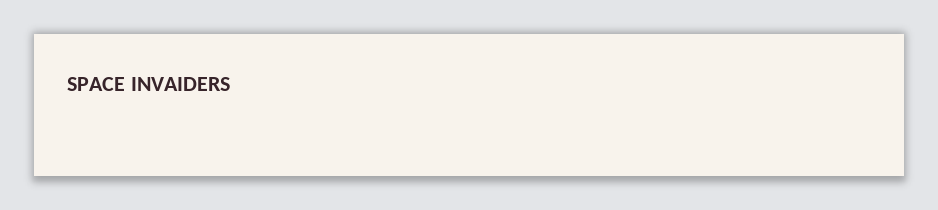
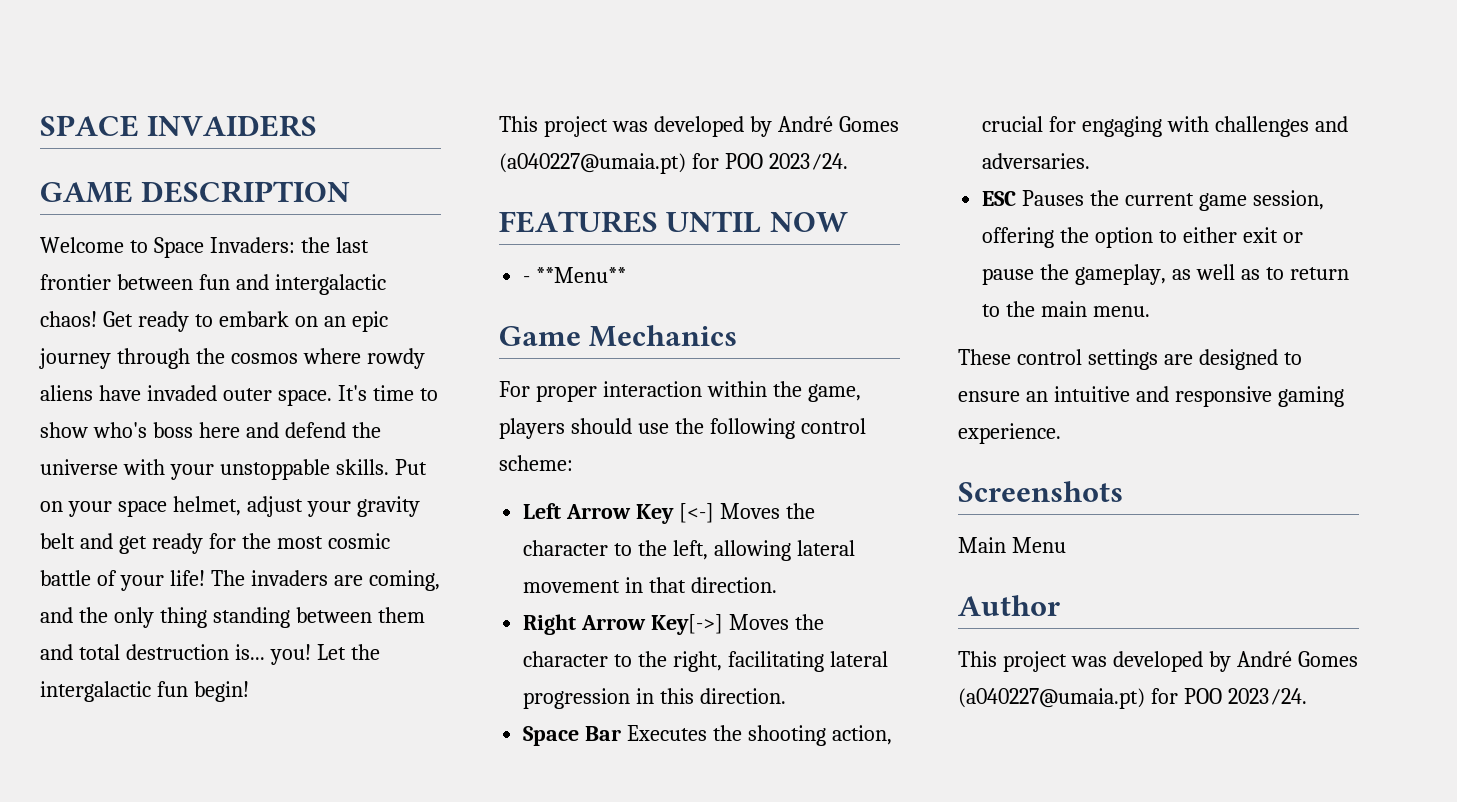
+ GAME DESCRIPTION
+ Welcome to Space Invaders: the last frontier between fun and intergalactic chaos! Get ready to embark on an epic journey through the cosmos where rowdy aliens have invaded outer space. It's time to show who's boss here and defend the universe with your unstoppable skills. Put on your space helmet, adjust your gravity belt and get ready for the most cosmic battle of your life! The invaders are coming, and the only thing standing between them and total destruction is... you! Let the intergalactic fun begin!
+ This project was developed by André Gomes (a040227@umaia.pt) for POO 2023⁄24.
+ FEATURES UNTIL NOW
+ - **Menu**
+ Game Mechanics
+ For proper interaction within the game, players should use the following control scheme:
+ Left Arrow Key [<-] Moves the character to the left, allowing lateral movement in that direction.
+ Right Arrow Key[->] Moves the character to the right, facilitating lateral progression in this direction.
+ Space Bar Executes the shooting action, crucial for engaging with challenges and adversaries.
+ ESC Pauses the current game session, offering the option to either exit or pause the gameplay, as well as to return to the main menu.
+ These control settings are designed to ensure an intuitive and responsive gaming experience.
+ Screenshots
+ Main Menu
+ Author
+ This project was developed by André Gomes (a040227@umaia.pt) for POO 2023⁄24.

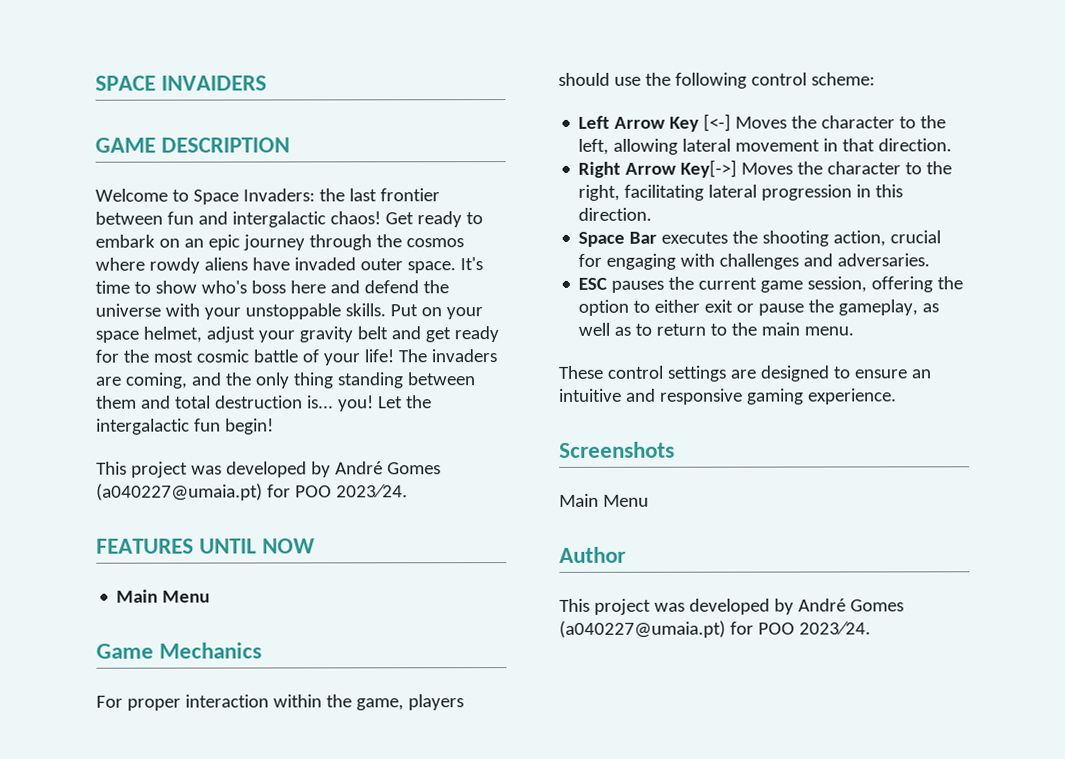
  FEATURES UNTIL NOW
- - **Menu**
+ Main Menu
- Space Bar Executes the shooting action, crucial for engaging with challenges and adversaries.
+ Space Bar executes the shooting action, crucial for engaging with challenges and adversaries.
- ESC Pauses the current game session, offering the option to either exit or pause the gameplay, as well as to return to the main menu.
+ ESC pauses the current game session, offering the option to either exit or pause the gameplay, as well as to return to the main menu.

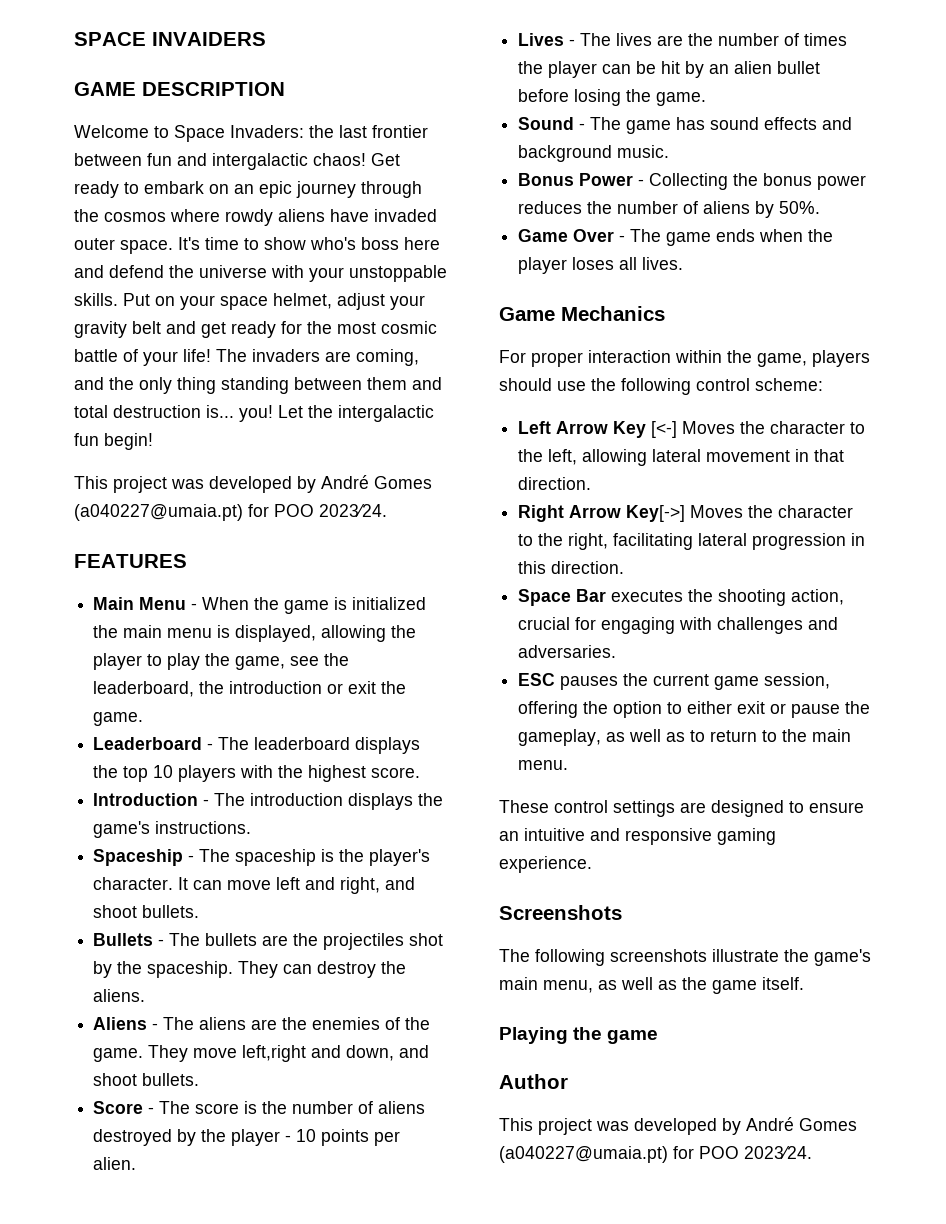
- FEATURES UNTIL NOW
- Main Menu
+ FEATURES
+ Main Menu - When the game is initialized the main menu is displayed, allowing the player to play the game, see the leaderboard, the introduction or exit the game.
+ Leaderboard - The leaderboard displays the top 10 players with the highest score.
+ Introduction - The introduction displays the game's instructions.
+ Spaceship - The spaceship is the player's character. It can move left and right, and shoot bullets.
+ Bullets - The bullets are the projectiles shot by the spaceship. They can destroy the aliens.
+ Aliens - The aliens are the enemies of the game. They move left,right and down, and shoot bullets.
+ Score - The score is the number of aliens destroyed by the player - 10 points per alien.
+ Lives - The lives are the number of times the player can be hit by an alien bullet before losing the game.
+ Sound - The game has sound effects and background music.
+ Bonus Power - Collecting the bonus power reduces the number of aliens by 50%.
+ Game Over - The game ends when the player loses all lives.
  Screenshots
- Main Menu
+ The following screenshots illustrate the game's main menu, as well as the game itself.
+ Playing the game

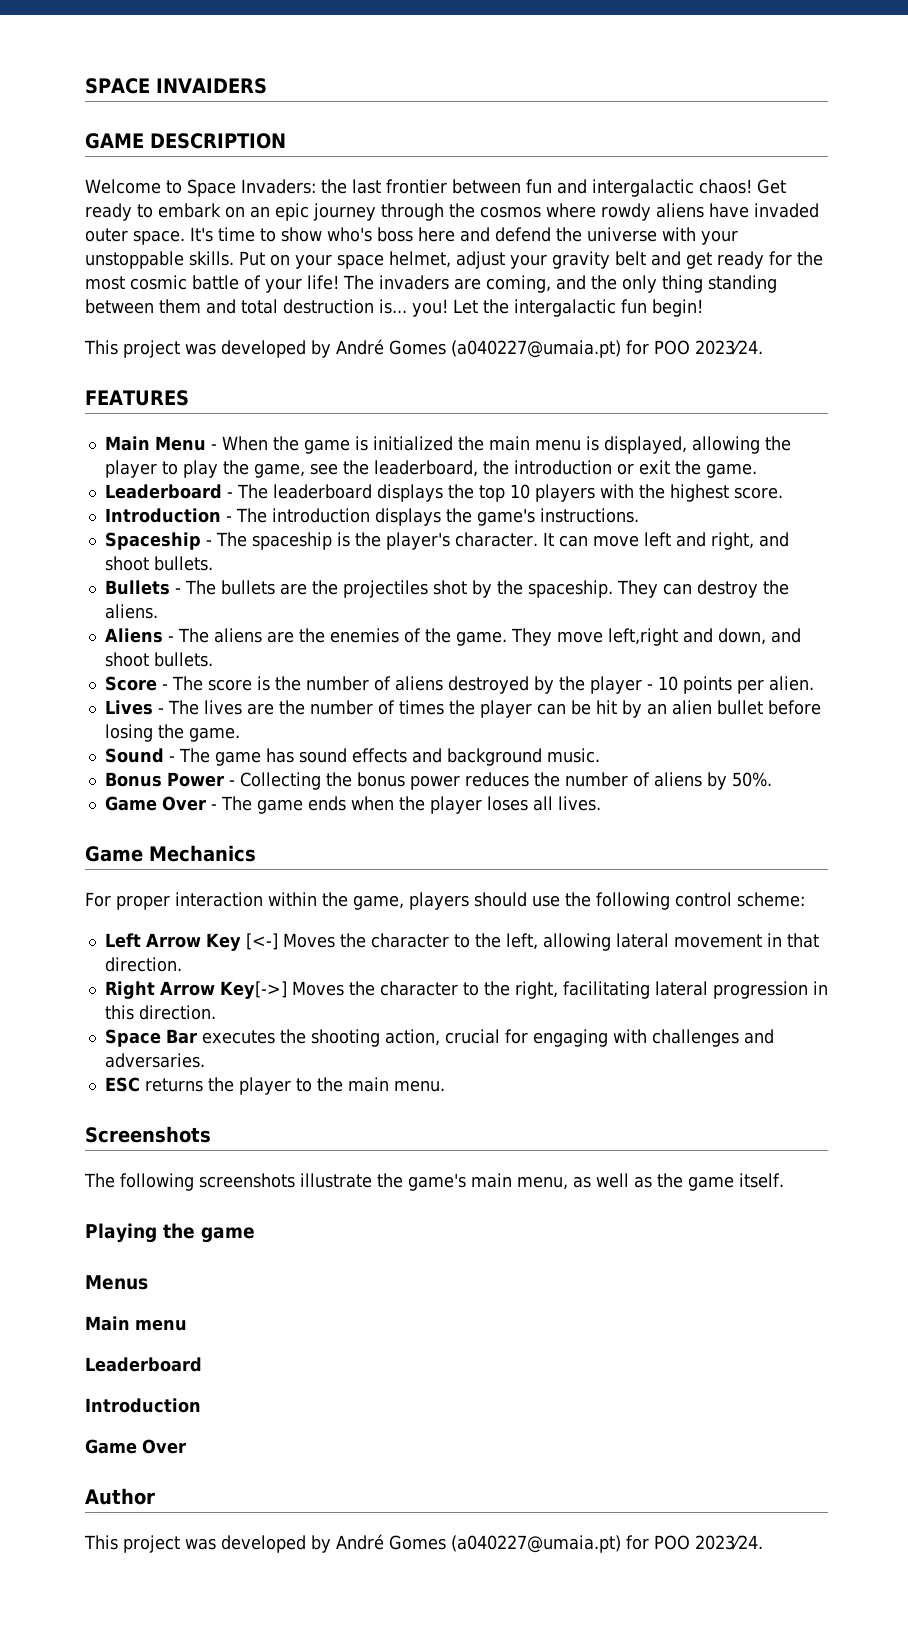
- ESC pauses the current game session, offering the option to either exit or pause the gameplay, as well as to return to the main menu.
- These control settings are designed to ensure an intuitive and responsive gaming experience.
+ ESC returns the player to the main menu.
+ Menus
+ Main menu
+ Leaderboard
+ Introduction
+ Game Over

